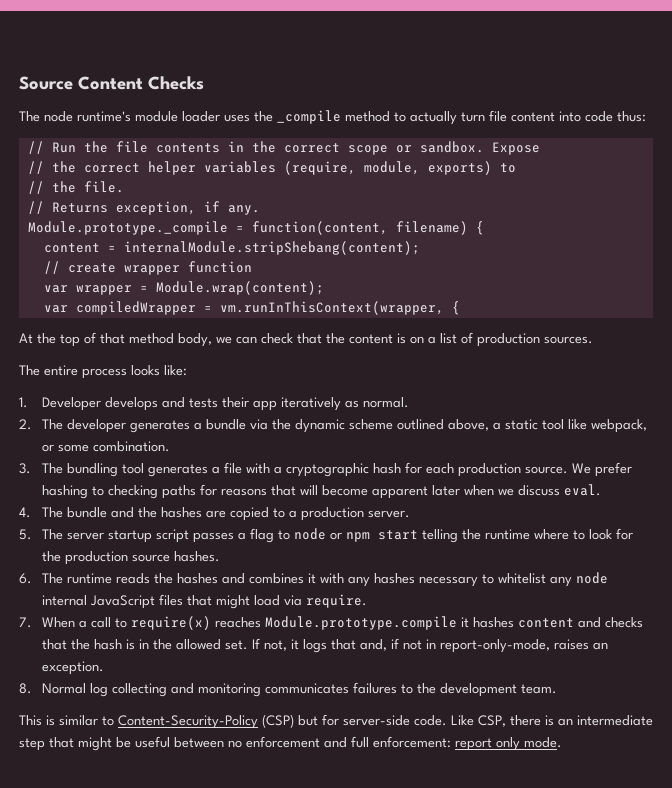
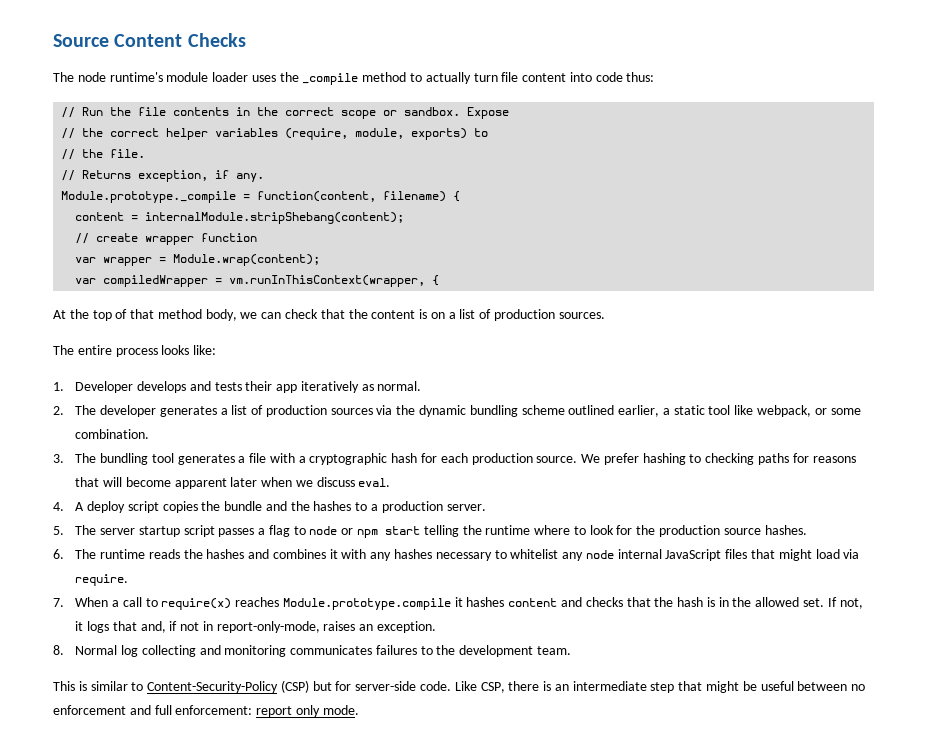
- 2. The developer generates a bundle via the dynamic scheme outlined above, a static tool like webpack, or some combination.
+ 2. The developer generates a list of production sources via the dynamic bundling scheme outlined earlier, a static tool like webpack, or some combination.
- 4. The bundle and the hashes are copied to a production server.
+ 4. A deploy script copies the bundle and the hashes to a production server.

